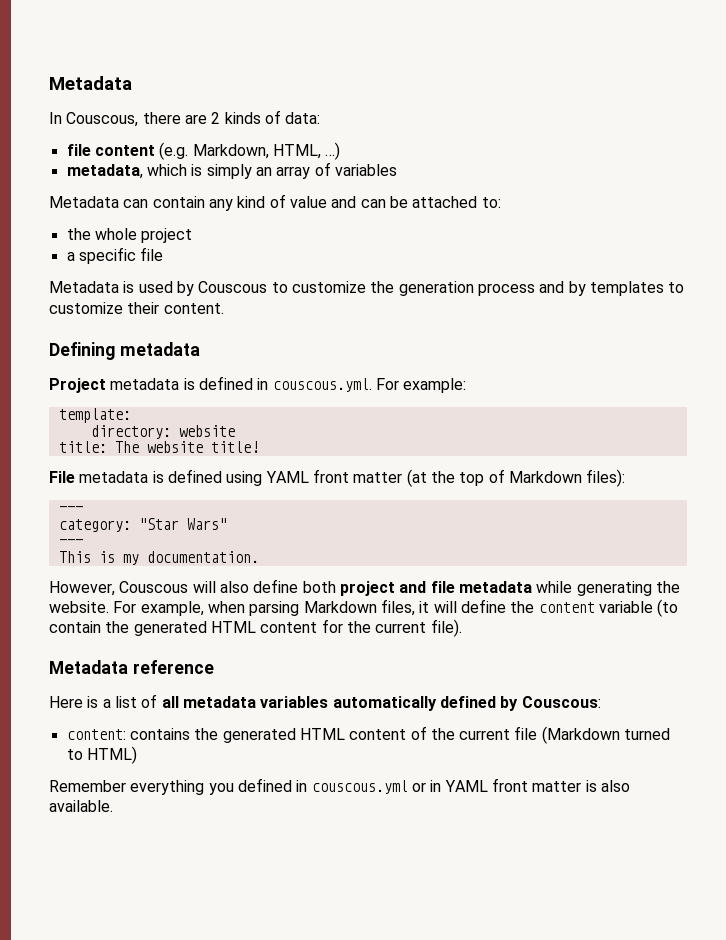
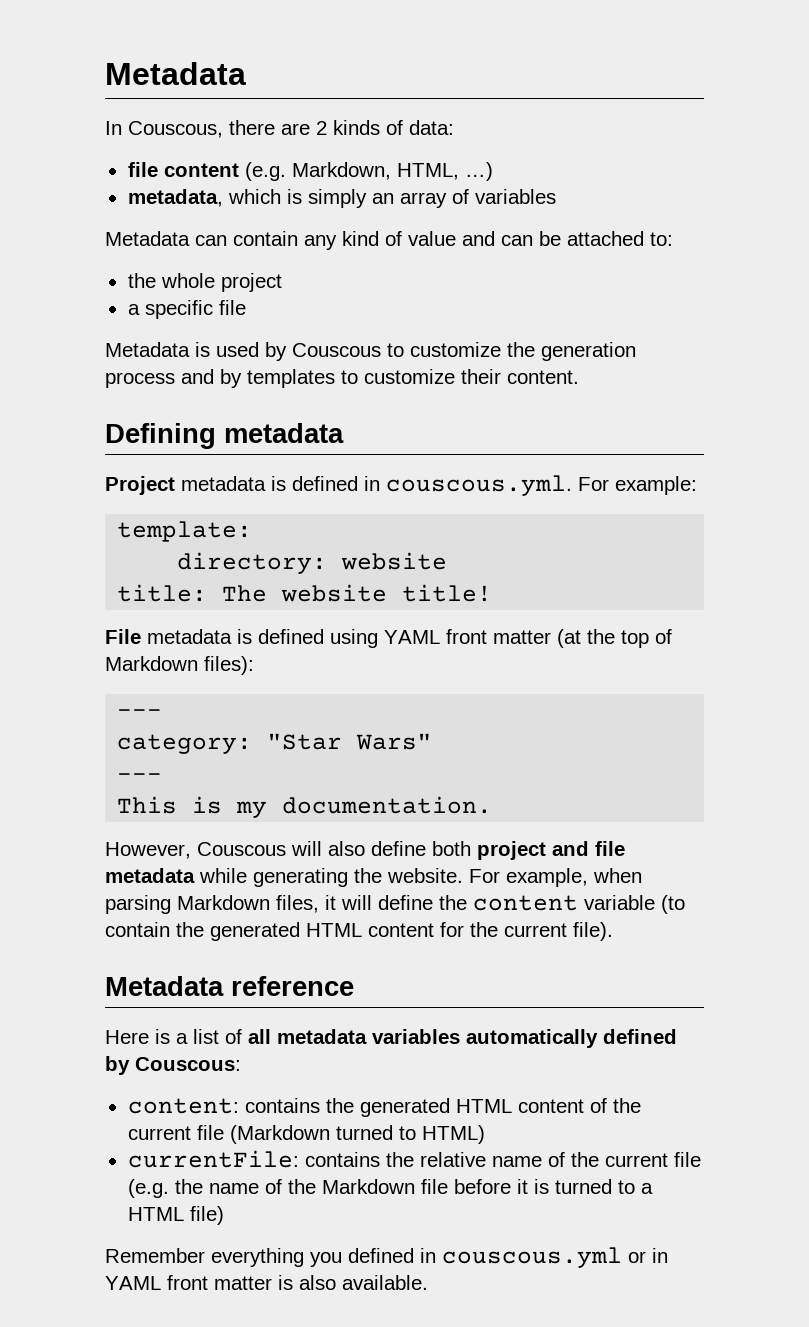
+ currentFile: contains the relative name of the current file (e.g. the name of the Markdown file before it is turned to a HTML file)

